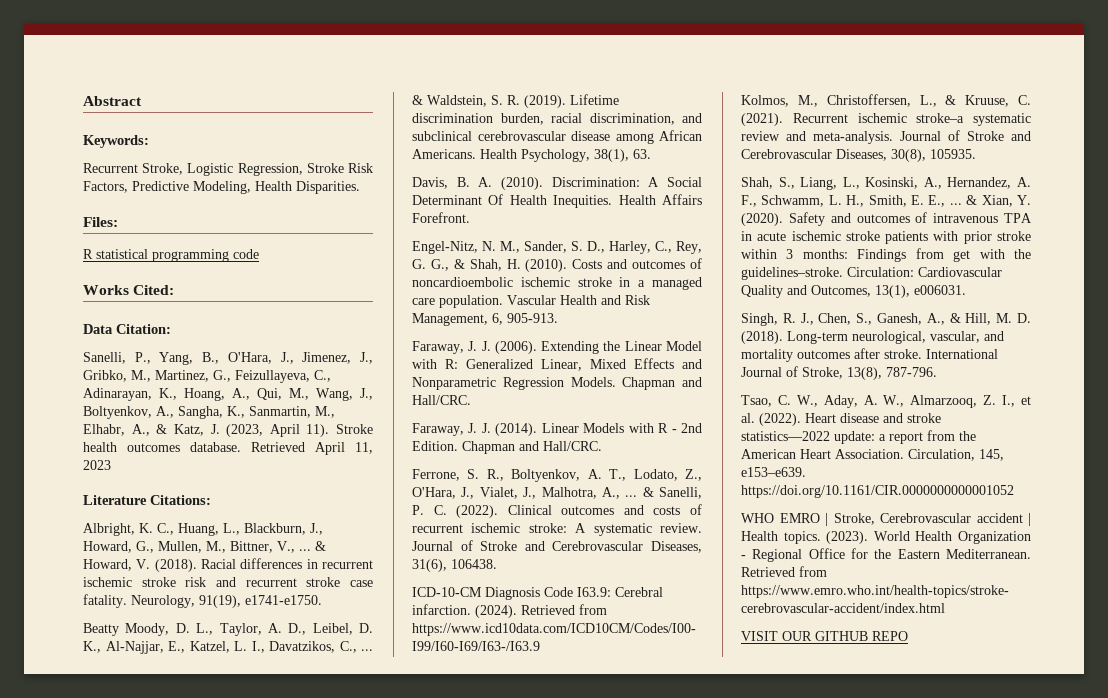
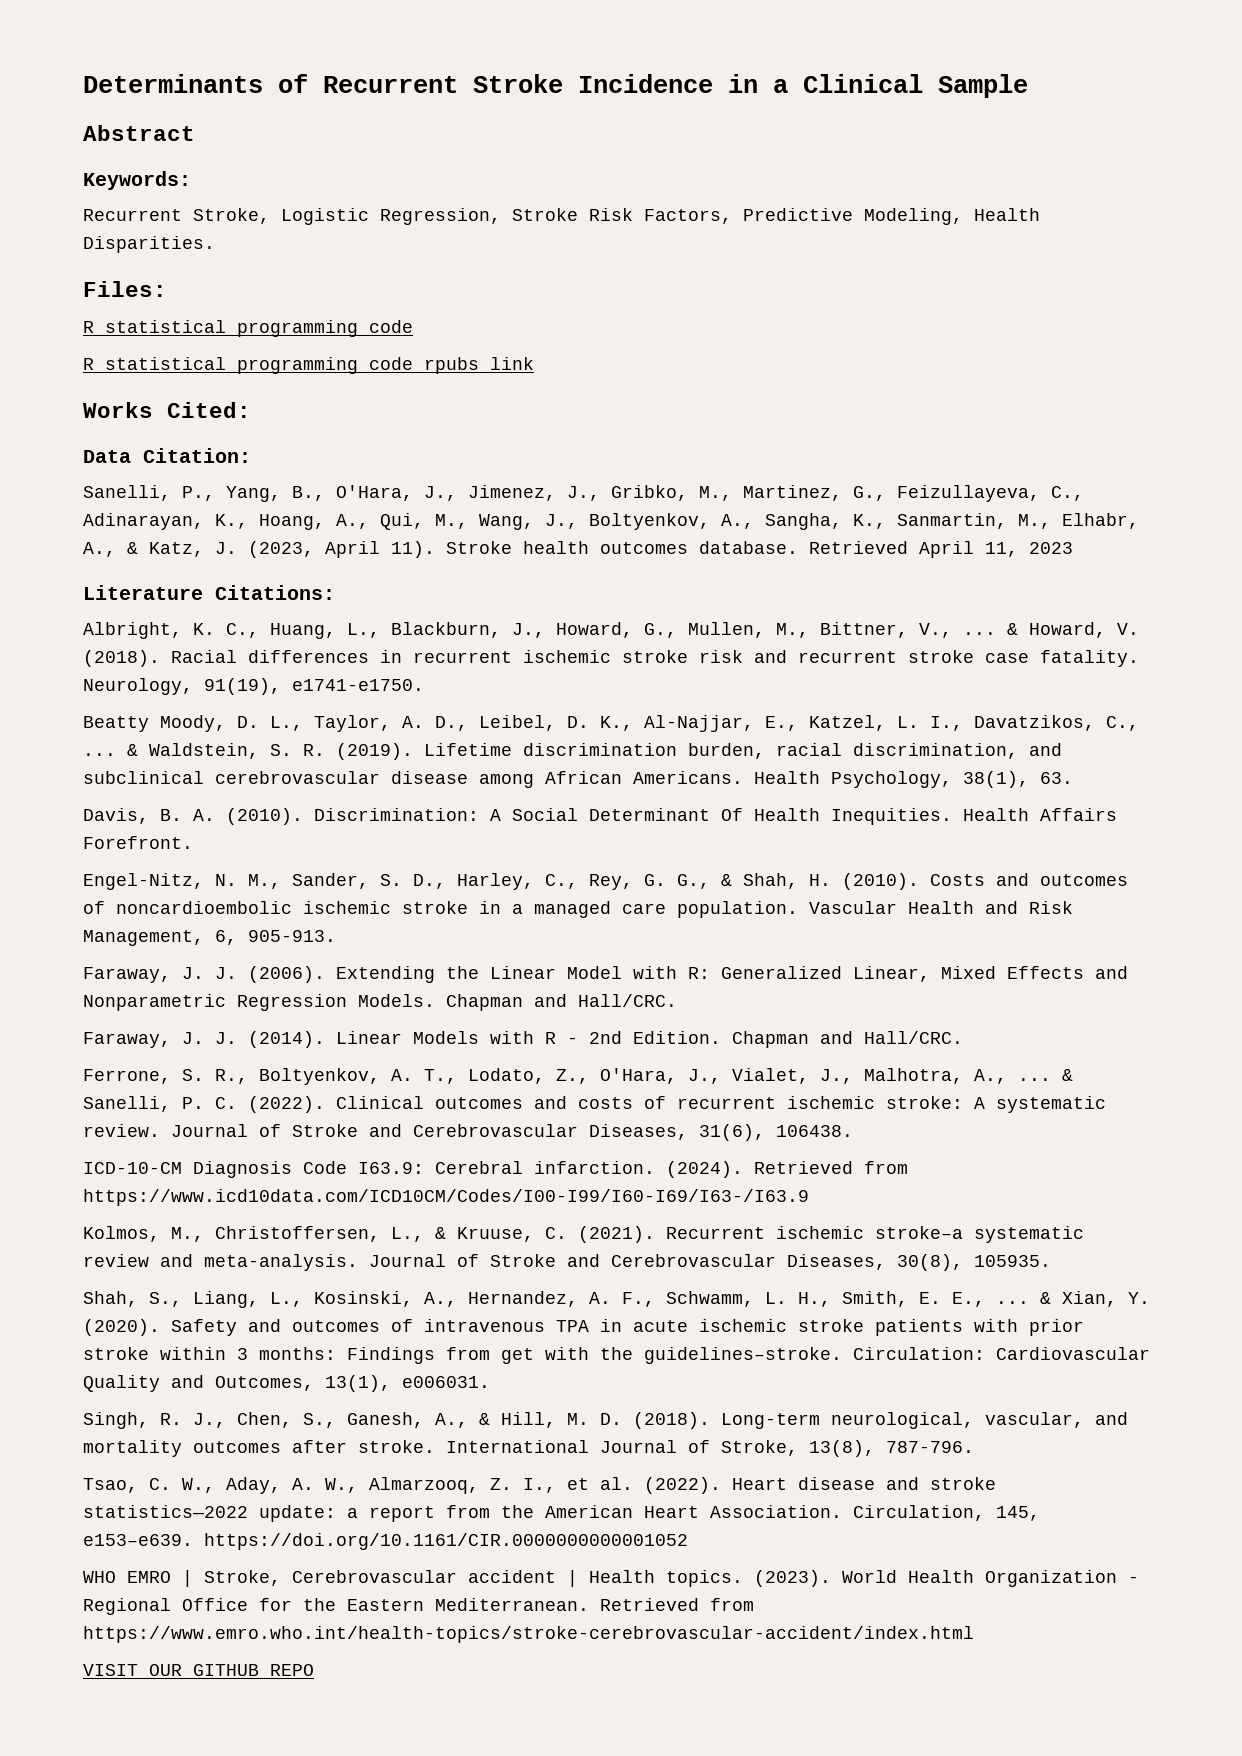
+ Determinants of Recurrent Stroke Incidence in a Clinical Sample
+ R statistical programming code rpubs link

